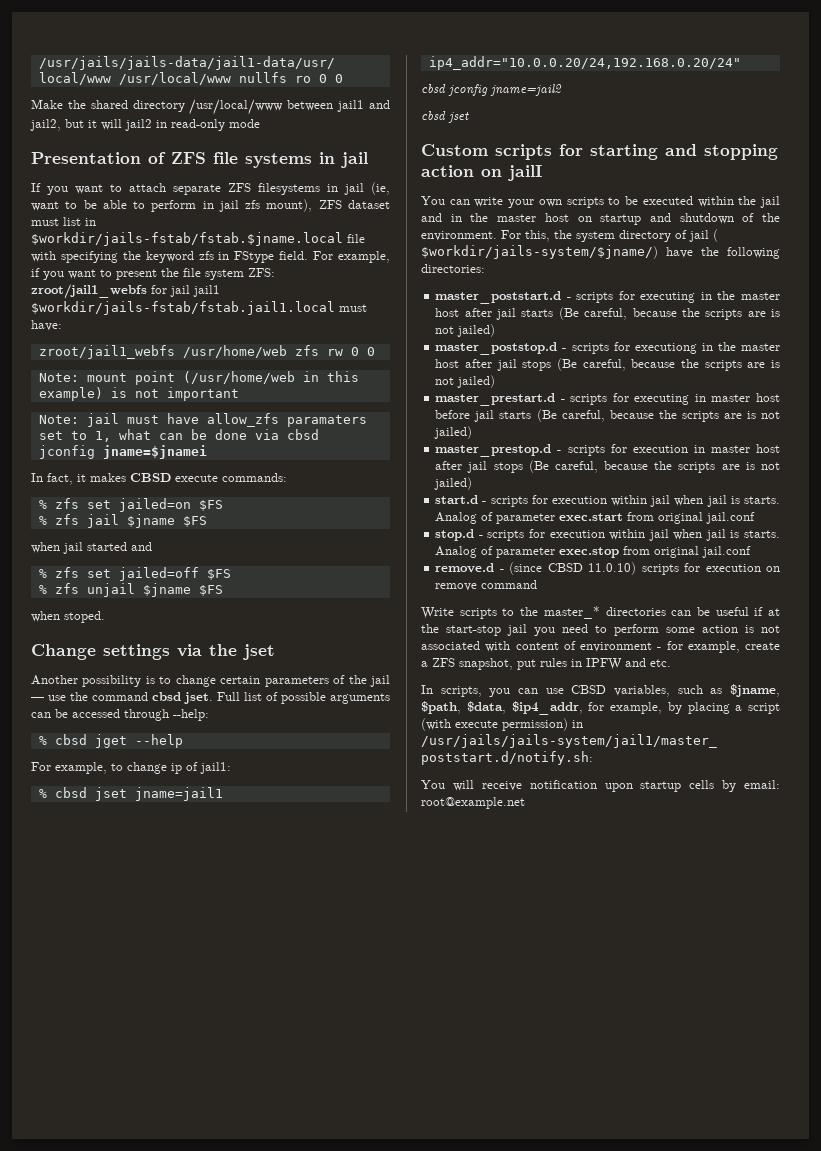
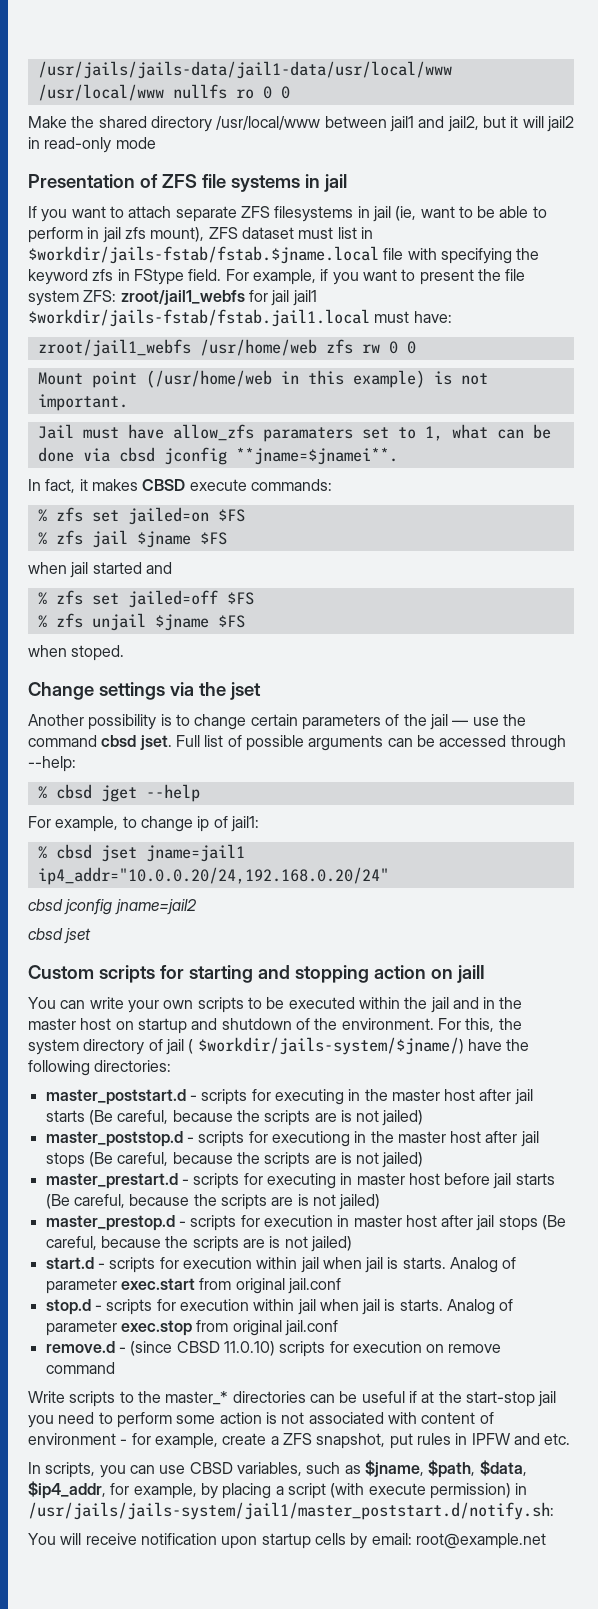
- Note: mount point (/usr/home/web in this example) is not important
- Note: jail must have allow_zfs paramaters set to 1, what can be done via cbsd jconfig jname=$jnamei
+ Mount point (/usr/home/web in this example) is not important.
+ Jail must have allow_zfs paramaters set to 1, what can be done via cbsd jconfig **jname=$jnamei**.

